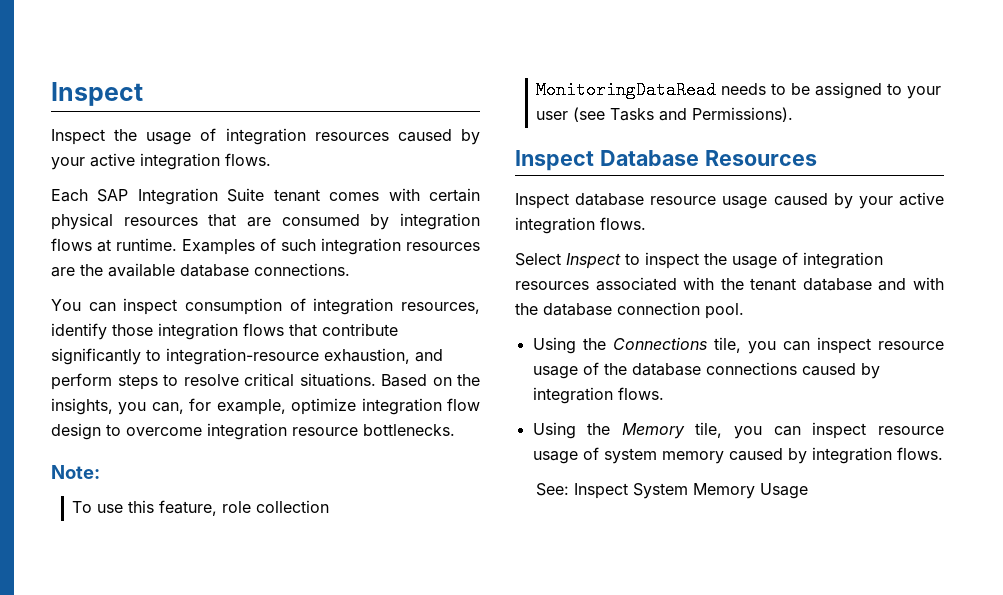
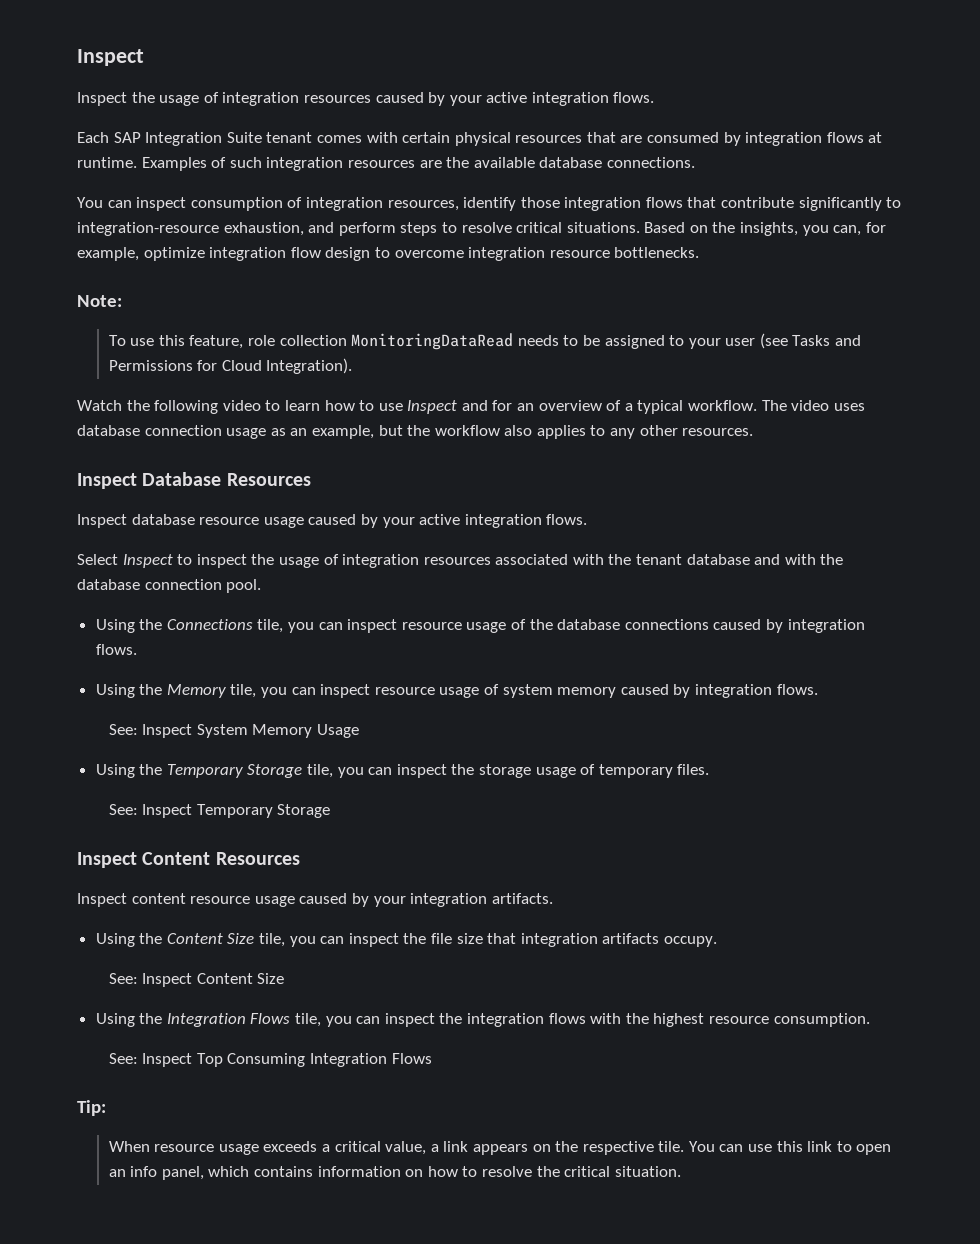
- To use this feature, role collection MonitoringDataRead needs to be assigned to your user (see Tasks and Permissions).
+ To use this feature, role collection MonitoringDataRead needs to be assigned to your user (see Tasks and Permissions for Cloud Integration).
+ Watch the following video to learn how to use Inspect and for an overview of a typical workflow. The video uses database connection usage as an example, but the workflow also applies to any other resources.
+ Using the Temporary Storage tile, you can inspect the storage usage of temporary files.
+ See: Inspect Temporary Storage
+ Inspect Content Resources
+ Inspect content resource usage caused by your integration artifacts.
+ Using the Content Size tile, you can inspect the file size that integration artifacts occupy.
+ See: Inspect Content Size
+ Using the Integration Flows tile, you can inspect the integration flows with the highest resource consumption.
+ See: Inspect Top Consuming Integration Flows
+ Tip:
+ When resource usage exceeds a critical value, a link appears on the respective tile. You can use this link to open an info panel, which contains information on how to resolve the critical situation.

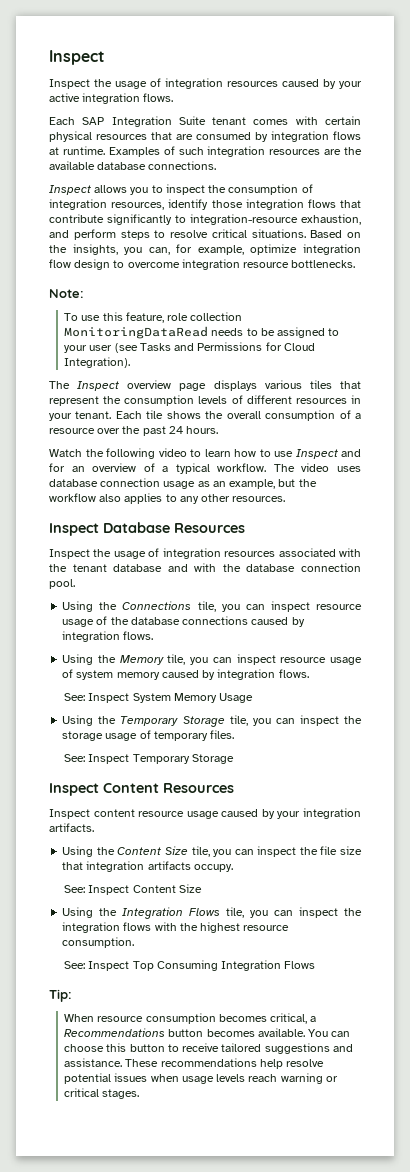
- You can inspect consumption of integration resources, identify those integration flows that contribute significantly to integration-resource exhaustion, and perform steps to resolve critical situations.
+ Inspect allows you to inspect the consumption of integration resources, identify those integration flows that contribute significantly to integration-resource exhaustion, and perform steps to resolve critical situations.
+ The Inspect overview page displays various tiles that represent the consumption levels of different resources in your tenant. Each tile shows the overall consumption of a resource over the past 24 hours.
- Inspect database resource usage caused by your active integration flows.
- Select Inspect to inspect the usage of integration resources associated with the tenant database and with the database connection pool.
+ Inspect the usage of integration resources associated with the tenant database and with the database connection pool.
- When resource usage exceeds a critical value, a link appears on the respective tile. You can use this link to open an info panel, which contains information on how to resolve the critical situation.
+ When resource consumption becomes critical, a Recommendations button becomes available. You can choose this button to receive tailored suggestions and assistance. These recommendations help resolve potential issues when usage levels reach warning or critical stages.

